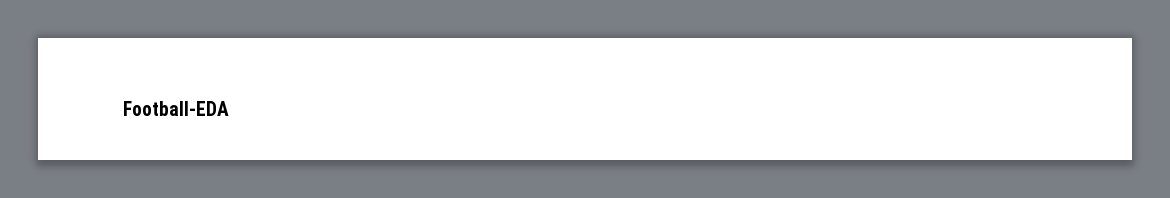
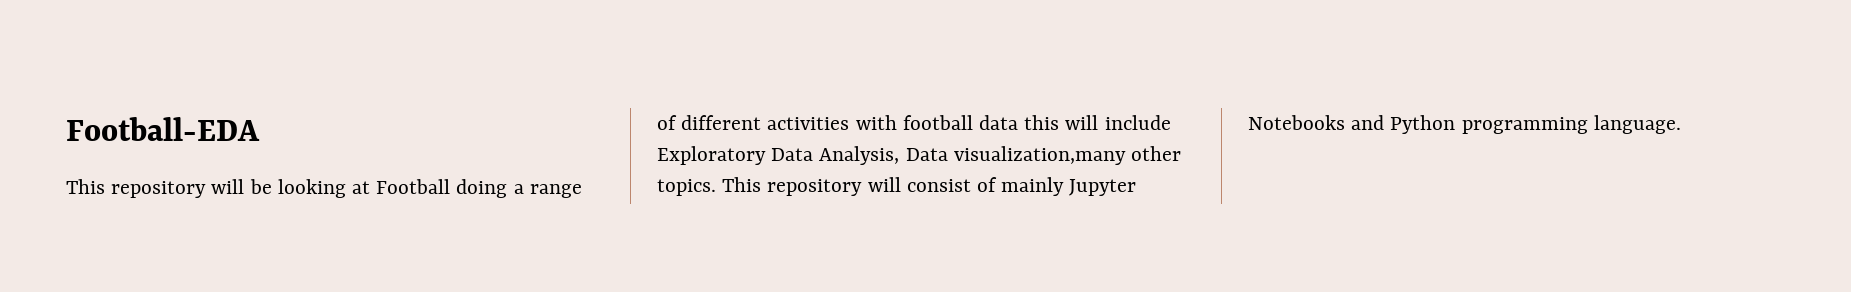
+ This repository will be looking at Football doing a range of different activities with football data this will include Exploratory Data Analysis, Data visualization,many other topics. This repository will consist of mainly Jupyter Notebooks and Python programming language.

